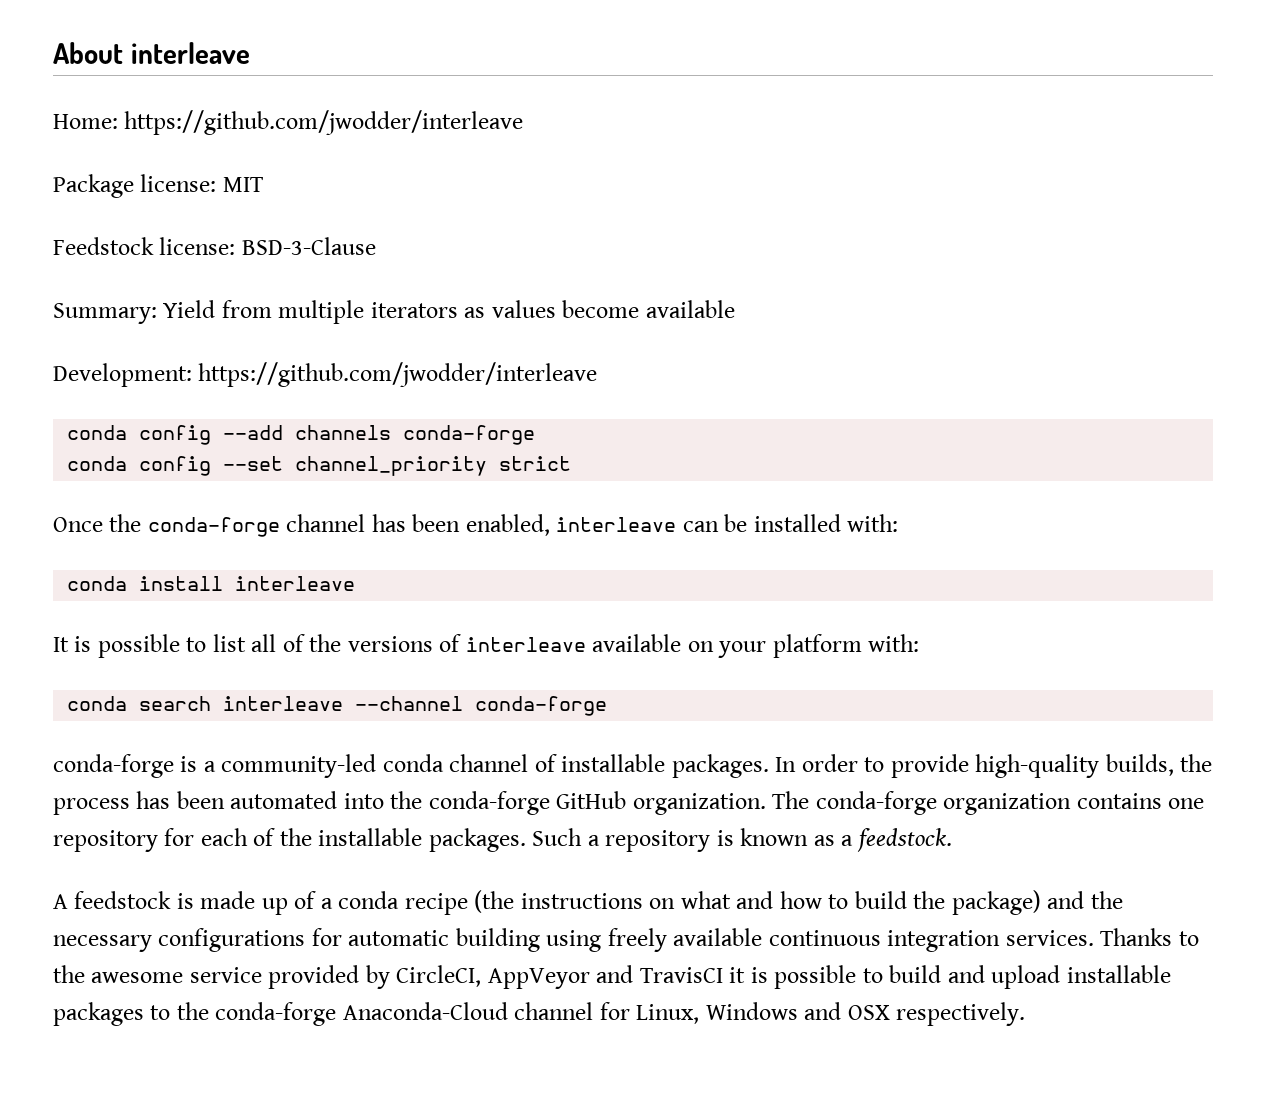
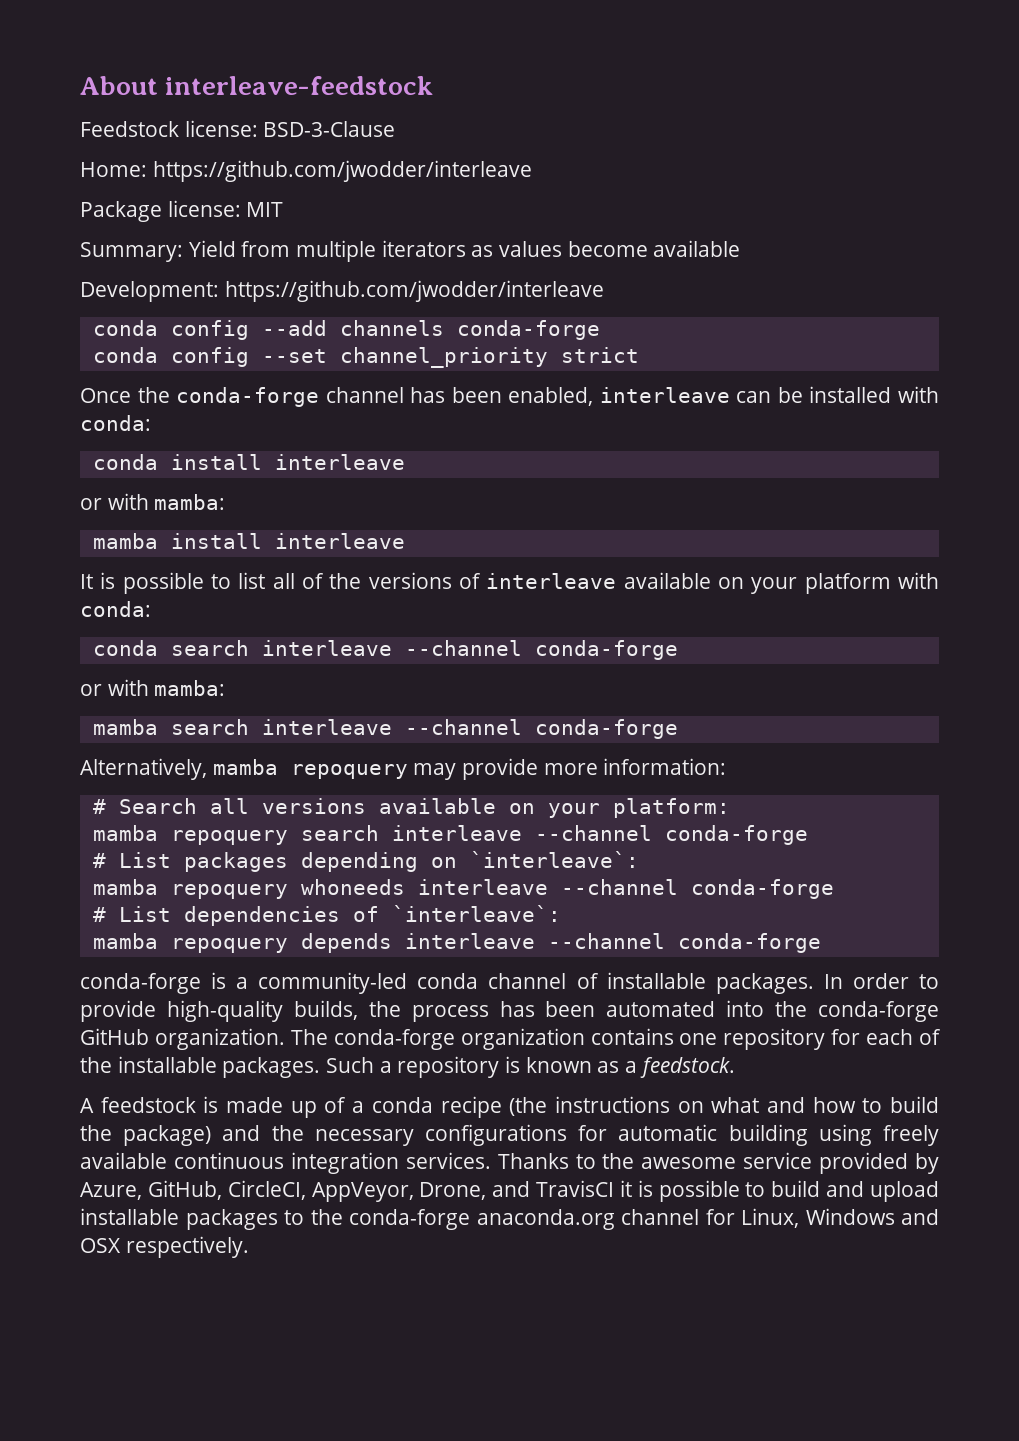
- About interleave
+ About interleave-feedstock
+ Feedstock license: BSD-3-Clause
- Feedstock license: BSD-3-Clause
- Once the conda-forge channel has been enabled, interleave can be installed with:
+ Once the conda-forge channel has been enabled, interleave can be installed with conda:
  conda install interleave
+ or with mamba:
+ mamba install interleave
- It is possible to list all of the versions of interleave available on your platform with:
+ It is possible to list all of the versions of interleave available on your platform with conda:
  conda search interleave --channel conda-forge
+ or with mamba:
+ mamba search interleave --channel conda-forge
+ Alternatively, mamba repoquery may provide more information:
+ # Search all versions available on your platform:
+ mamba repoquery search interleave --channel conda-forge
+ # List packages depending on `interleave`:
+ mamba repoquery whoneeds interleave --channel conda-forge
+ # List dependencies of `interleave`:
+ mamba repoquery depends interleave --channel conda-forge
- Thanks to the awesome service provided by CircleCI, AppVeyor and TravisCI it is possible to build and upload installable packages to the conda-forge Anaconda-Cloud channel for Linux, Windows and OSX respectively.
+ Thanks to the awesome service provided by Azure, GitHub, CircleCI, AppVeyor, Drone, and TravisCI it is possible to build and upload installable packages to the conda-forge anaconda.org channel for Linux, Windows and OSX respectively.

